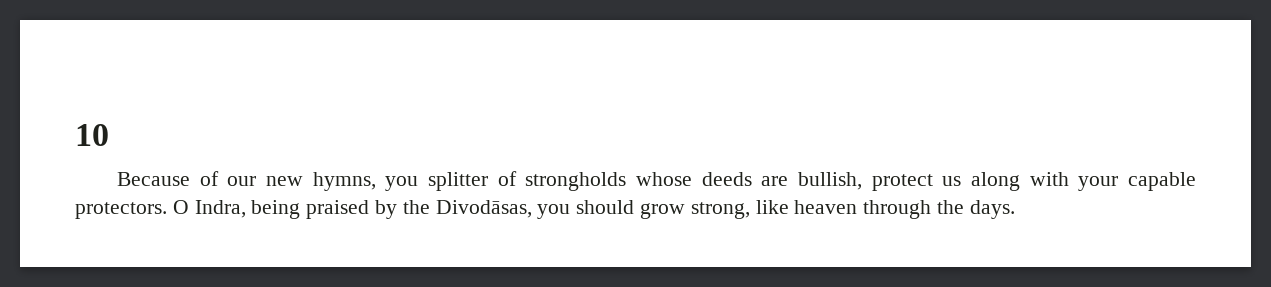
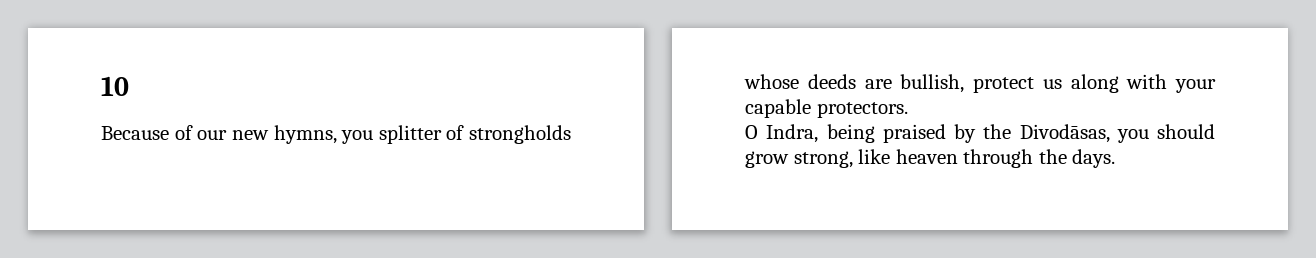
- Because of our new hymns, you splitter of strongholds whose deeds are bullish, protect us along with your capable protectors. O Indra, being praised by the Divodāsas, you should grow strong, like heaven through the days.
+ Because of our new hymns, you splitter of strongholds whose deeds are bullish, protect us along with your capable protectors.
+ O Indra, being praised by the Divodāsas, you should grow strong, like heaven through the days.

